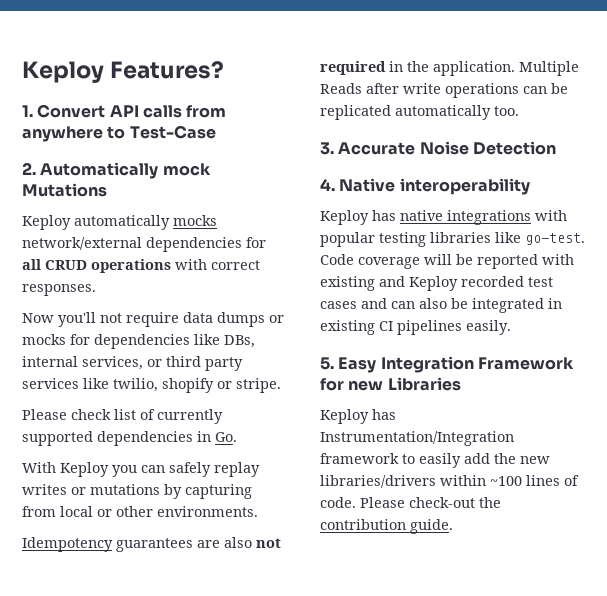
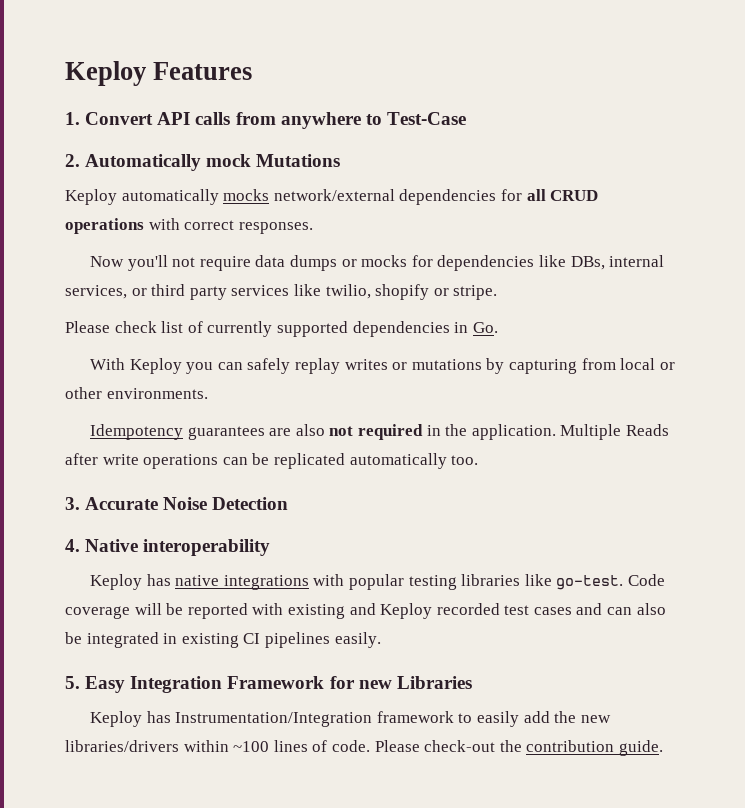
- Keploy Features?
+ Keploy Features

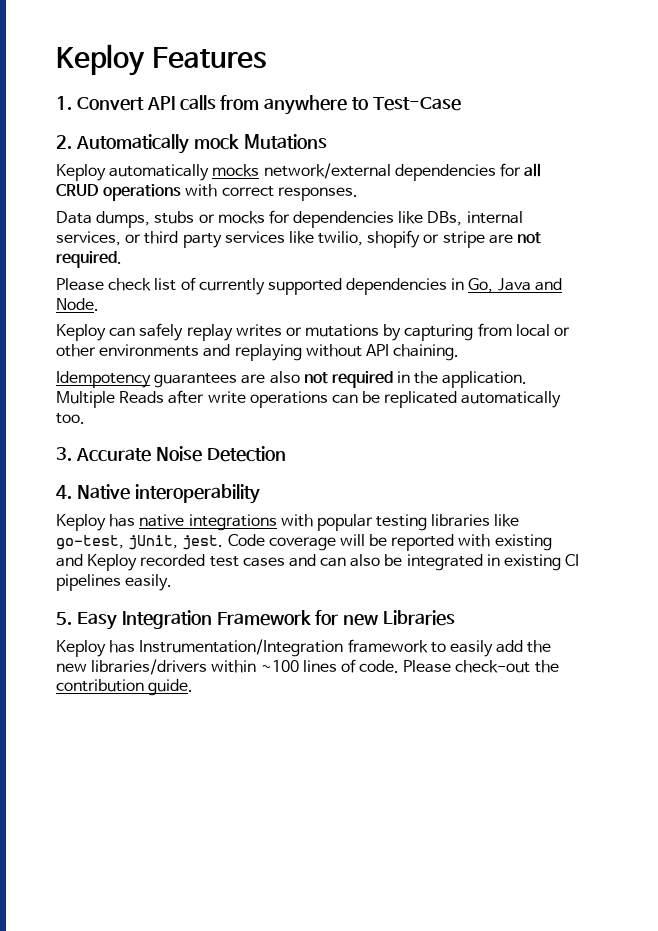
- Now you'll not require data dumps or mocks for dependencies like DBs, internal services, or third party services like twilio, shopify or stripe.
+ Data dumps, stubs or mocks for dependencies like DBs, internal services, or third party services like twilio, shopify or stripe are not required.
- Please check list of currently supported dependencies in Go.
- With Keploy you can safely replay writes or mutations by capturing from local or other environments.
+ Please check list of currently supported dependencies in Go, Java and Node.
+ Keploy can safely replay writes or mutations by capturing from local or other environments and replaying without API chaining.
- Keploy has native integrations with popular testing libraries like go-test.
+ Keploy has native integrations with popular testing libraries like go-test, jUnit, jest.

